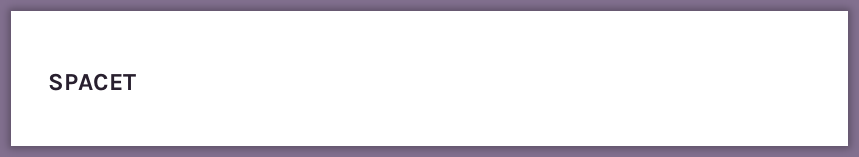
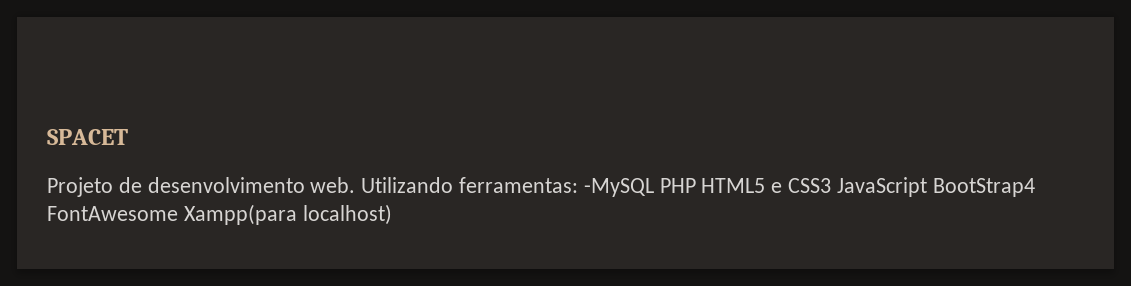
+ Projeto de desenvolvimento web. Utilizando ferramentas: -MySQL PHP HTML5 e CSS3 JavaScript BootStrap4 FontAwesome Xampp(para localhost)

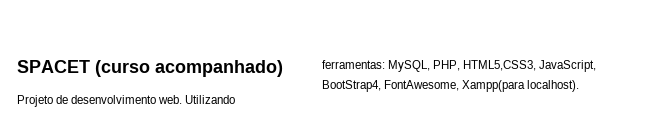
- SPACET
+ SPACET (curso acompanhado)
- Utilizando ferramentas: -MySQL PHP HTML5 e CSS3 JavaScript BootStrap4 FontAwesome Xampp(para localhost)
+ Utilizando ferramentas: MySQL, PHP, HTML5,CSS3, JavaScript, BootStrap4, FontAwesome, Xampp(para localhost).

